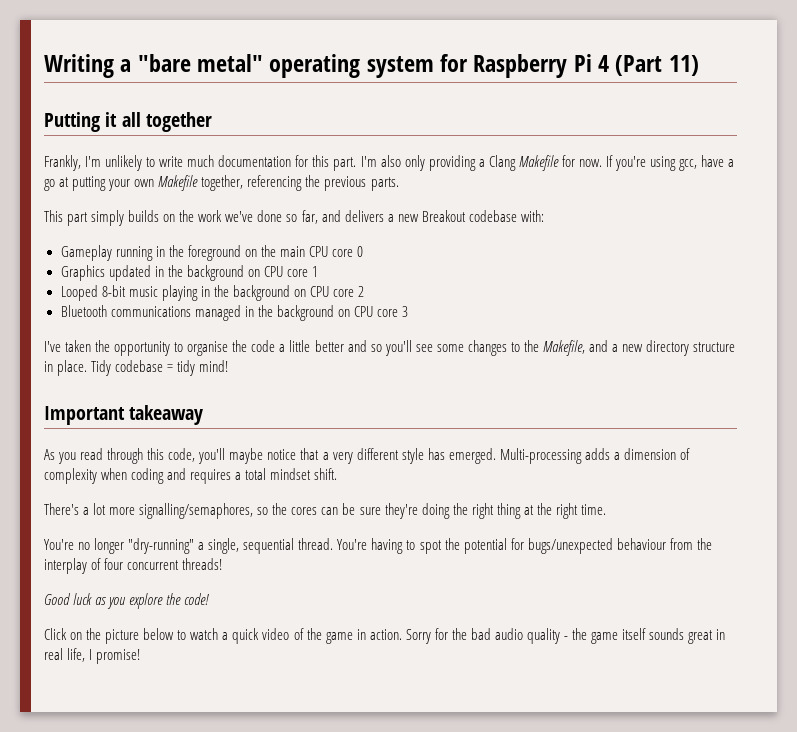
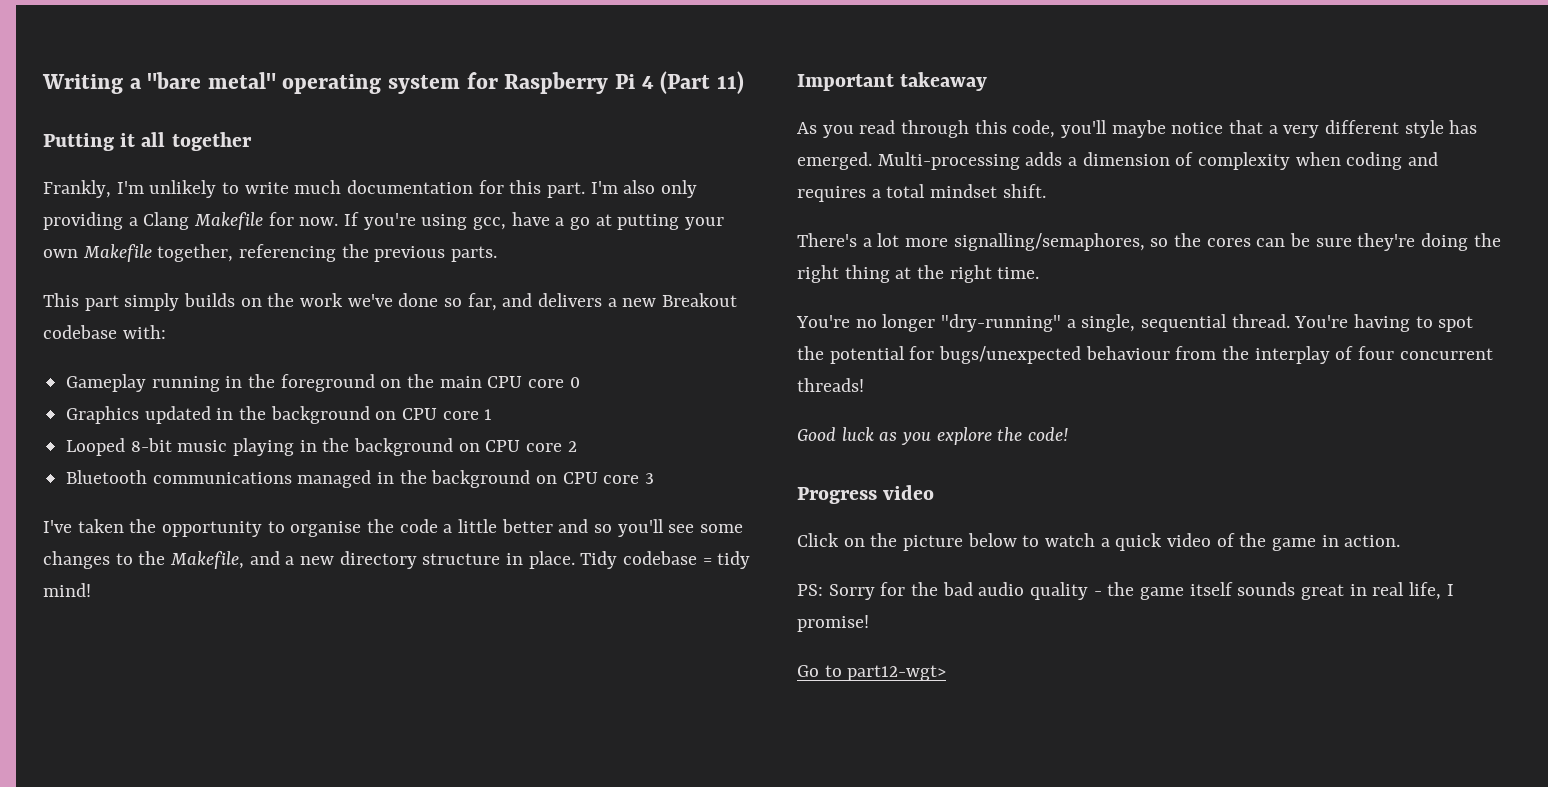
+ Progress video
- Click on the picture below to watch a quick video of the game in action. Sorry for the bad audio quality - the game itself sounds great in real life, I promise!
+ Click on the picture below to watch a quick video of the game in action.
+ PS: Sorry for the bad audio quality - the game itself sounds great in real life, I promise!
+ Go to part12-wgt>

